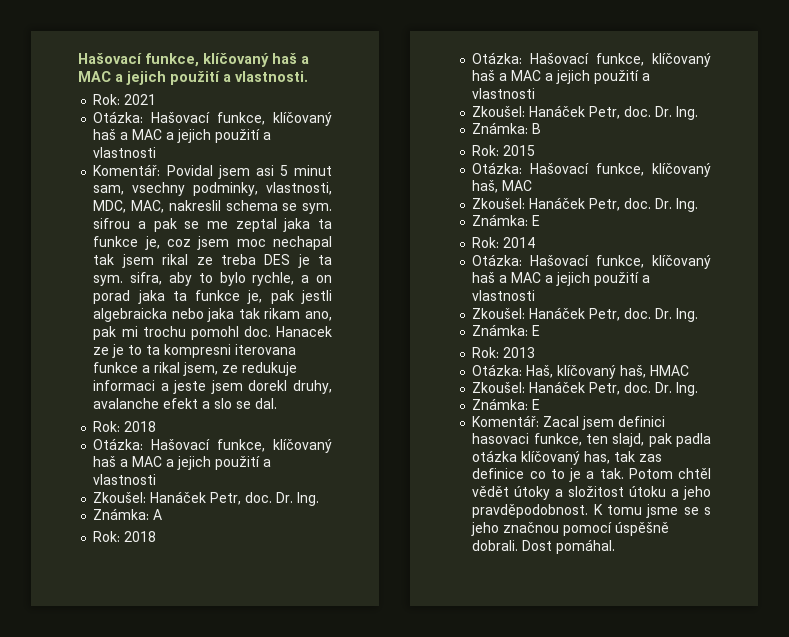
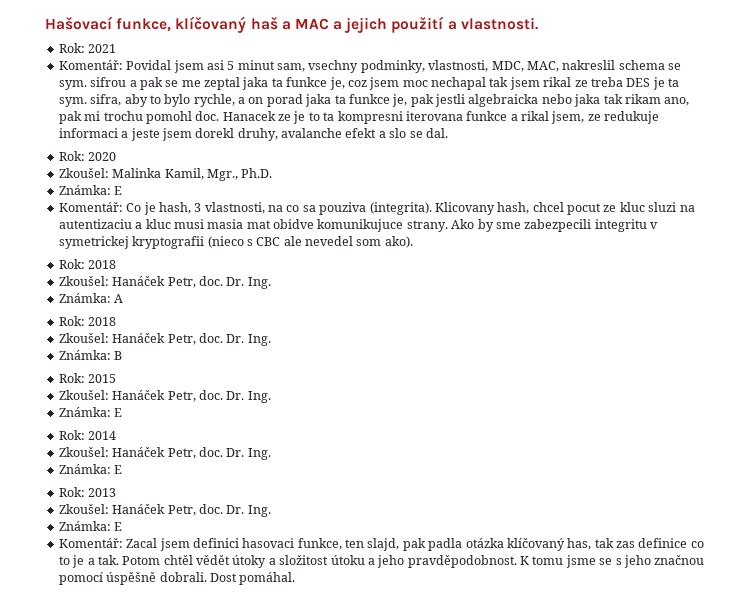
  Rok: 2021
- Otázka: Hašovací funkce, klíčovaný haš a MAC a jejich použití a vlastnosti
  Hanacek ze je to ta kompresni iterovana funkce a rikal jsem, ze redukuje informaci a jeste jsem dorekl druhy, avalanche efekt a slo se dal.
+ Rok: 2020
+ Zkoušel: Malinka Kamil, Mgr., Ph.D.
+ Známka: E
+ Komentář: Co je hash, 3 vlastnosti, na co sa pouziva (integrita). Klicovany hash, chcel pocut ze kluc sluzi na autentizaciu a kluc musi masia mat obidve komunikujuce strany. Ako by sme zabezpecili integritu v symetrickej kryptografii (nieco s CBC ale nevedel som ako).
  Rok: 2018
- Otázka: Hašovací funkce, klíčovaný haš a MAC a jejich použití a vlastnosti
  Známka: A
  Rok: 2018
- Otázka: Hašovací funkce, klíčovaný haš a MAC a jejich použití a vlastnosti
- Otázka: Hašovací funkce, klíčovaný haš, MAC
  Rok: 2014
- Otázka: Hašovací funkce, klíčovaný haš a MAC a jejich použití a vlastnosti
- Otázka: Haš, klíčovaný haš, HMAC

